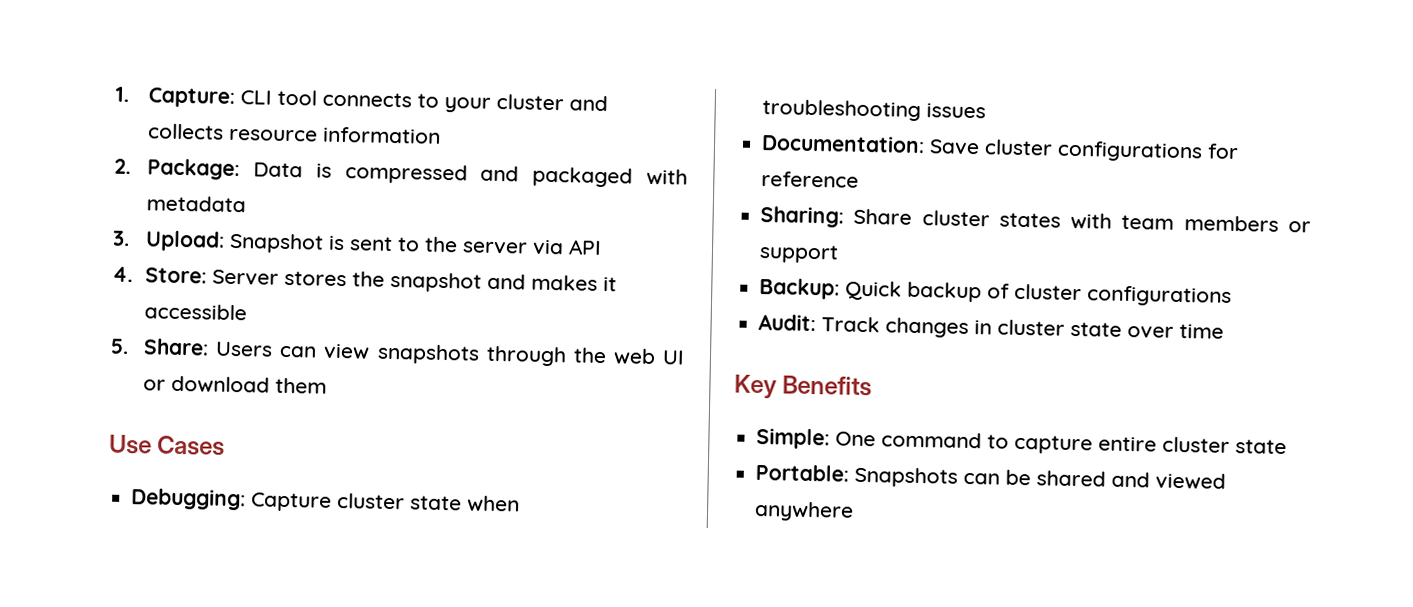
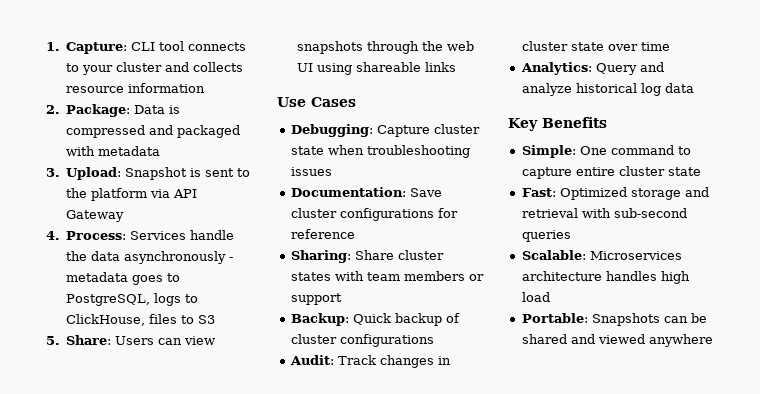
- 3. Upload: Snapshot is sent to the server via API
+ 3. Upload: Snapshot is sent to the platform via API Gateway
- 4. Store: Server stores the snapshot and makes it accessible
+ 4. Process: Services handle the data asynchronously - metadata goes to PostgreSQL, logs to ClickHouse, files to S3
- 5. Share: Users can view snapshots through the web UI or download them
+ 5. Share: Users can view snapshots through the web UI using shareable links
+ Analytics: Query and analyze historical log data
+ Fast: Optimized storage and retrieval with sub-second queries
+ Scalable: Microservices architecture handles high load

